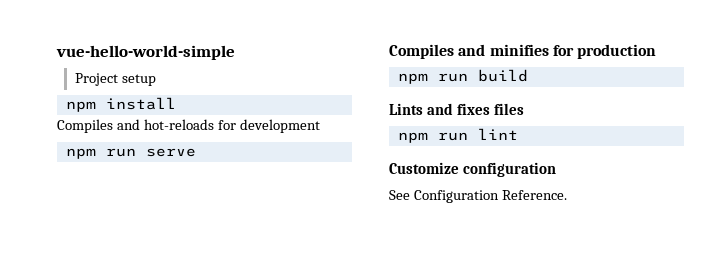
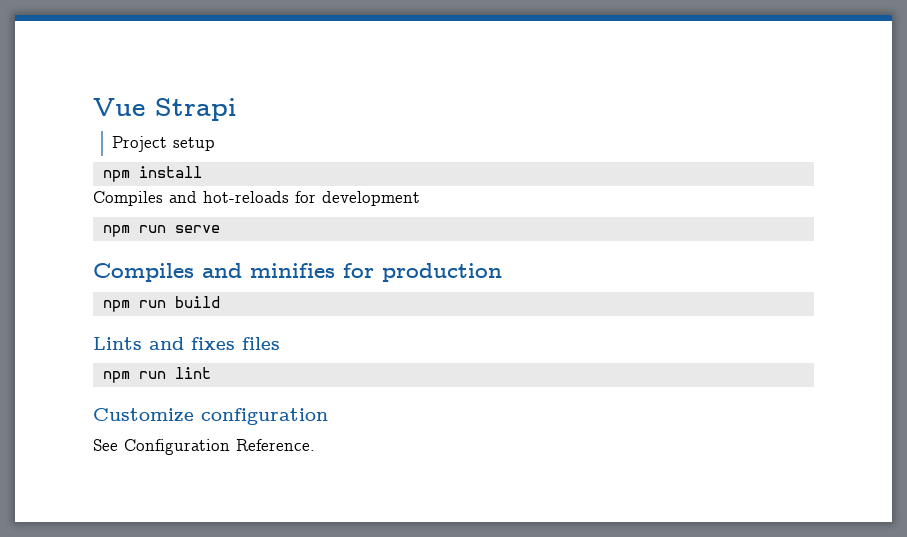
- vue-hello-world-simple
+ Vue Strapi

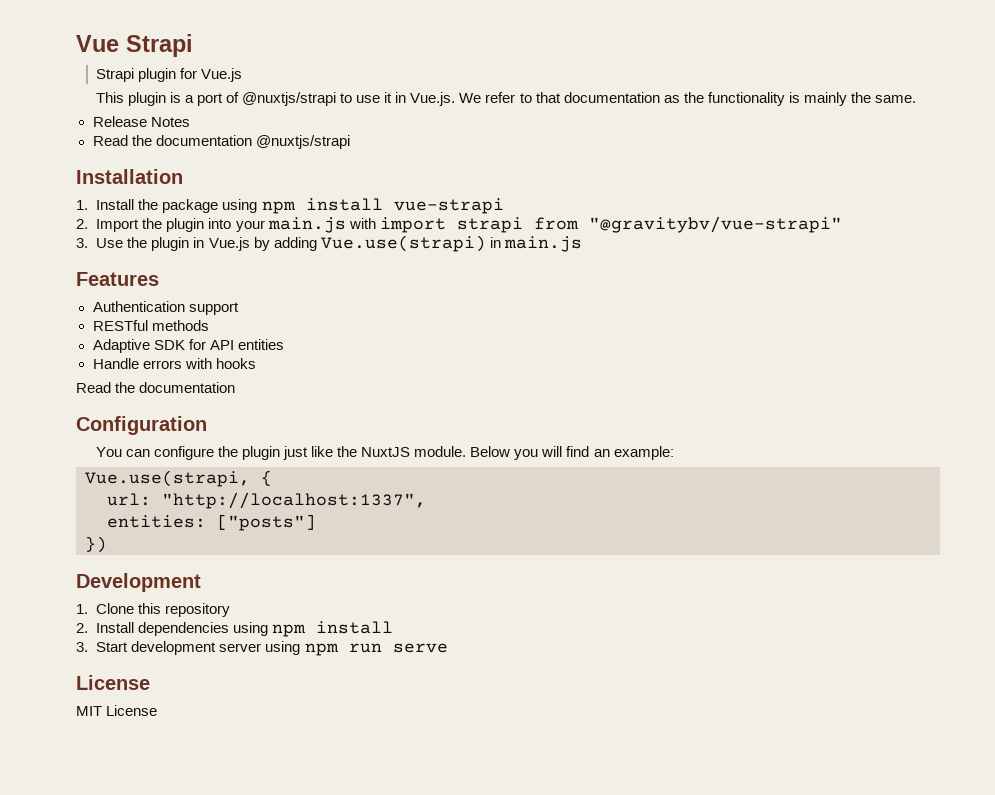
- Project setup
- npm install
- Compiles and hot-reloads for development
- npm run serve
- Compiles and minifies for production
- npm run build
- Lints and fixes files
- npm run lint
- Customize configuration
- See Configuration Reference.
+ Strapi plugin for Vue.js
+ This plugin is a port of @nuxtjs/strapi to use it in Vue.js. We refer to that documentation as the functionality is mainly the same.
+ Release Notes
+ Read the documentation @nuxtjs/strapi
+ Installation
+ 1. Install the package using npm install vue-strapi
+ 2. Import the plugin into your main.js with import strapi from "@gravitybv/vue-strapi"
+ 3. Use the plugin in Vue.js by adding Vue.use(strapi) in main.js
+ Features
+ Authentication support
+ RESTful methods
+ Adaptive SDK for API entities
+ Handle errors with hooks
+ Read the documentation
+ Configuration
+ You can configure the plugin just like the NuxtJS module. Below you will find an example:
+ Vue.use(strapi, {
+ url: "http://localhost:1337",
+ entities: ["posts"]
+ })
+ Development
+ 1. Clone this repository
+ 2. Install dependencies using npm install
+ 3. Start development server using npm run serve
+ License
+ MIT License

